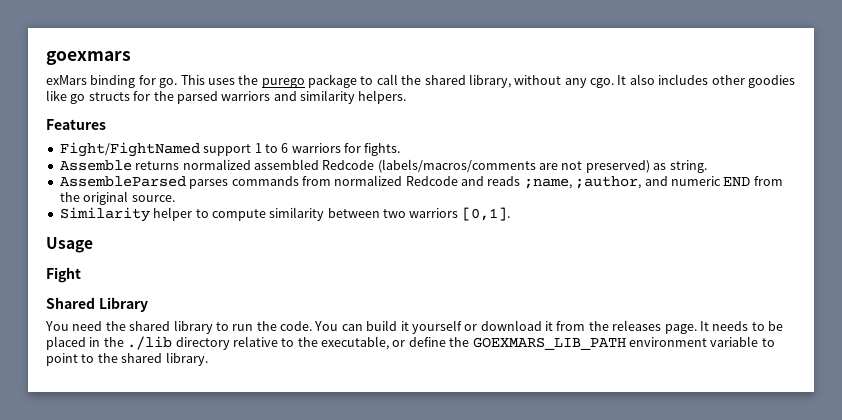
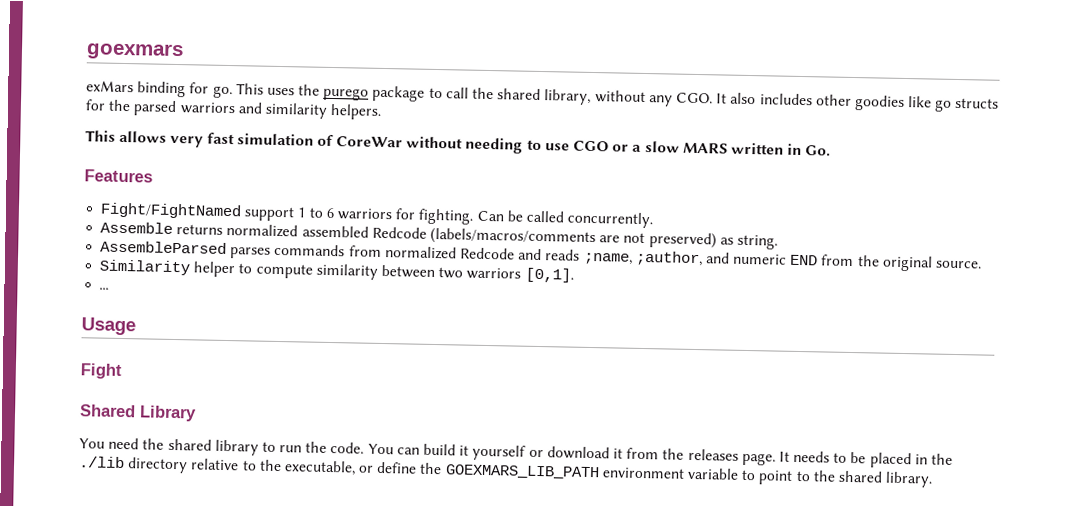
- This uses the purego package to call the shared library, without any cgo. It also includes other goodies like go structs for the parsed warriors and similarity helpers.
+ This uses the purego package to call the shared library, without any CGO. It also includes other goodies like go structs for the parsed warriors and similarity helpers.
+ This allows very fast simulation of CoreWar without needing to use CGO or a slow MARS written in Go.
- Fight/FightNamed support 1 to 6 warriors for fights.
+ Fight/FightNamed support 1 to 6 warriors for fighting. Can be called concurrently.
+ ...

